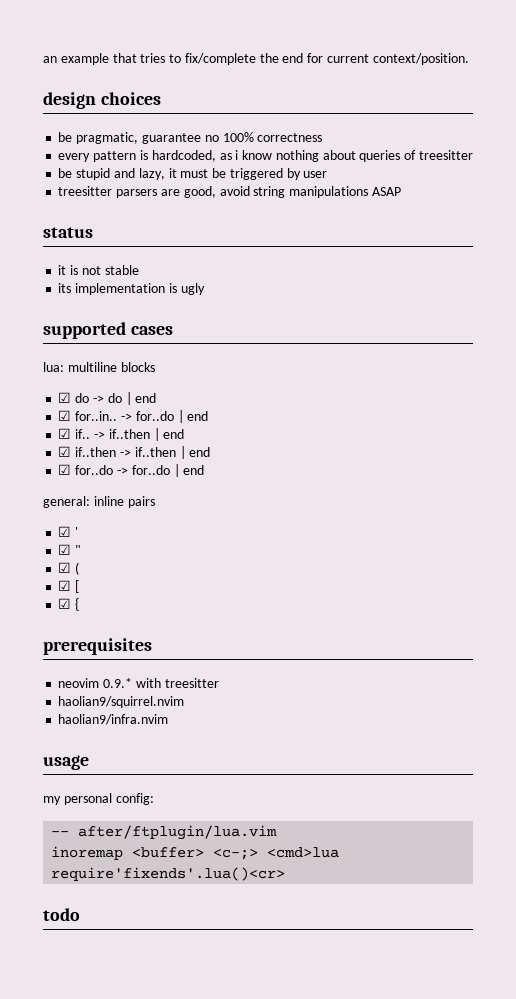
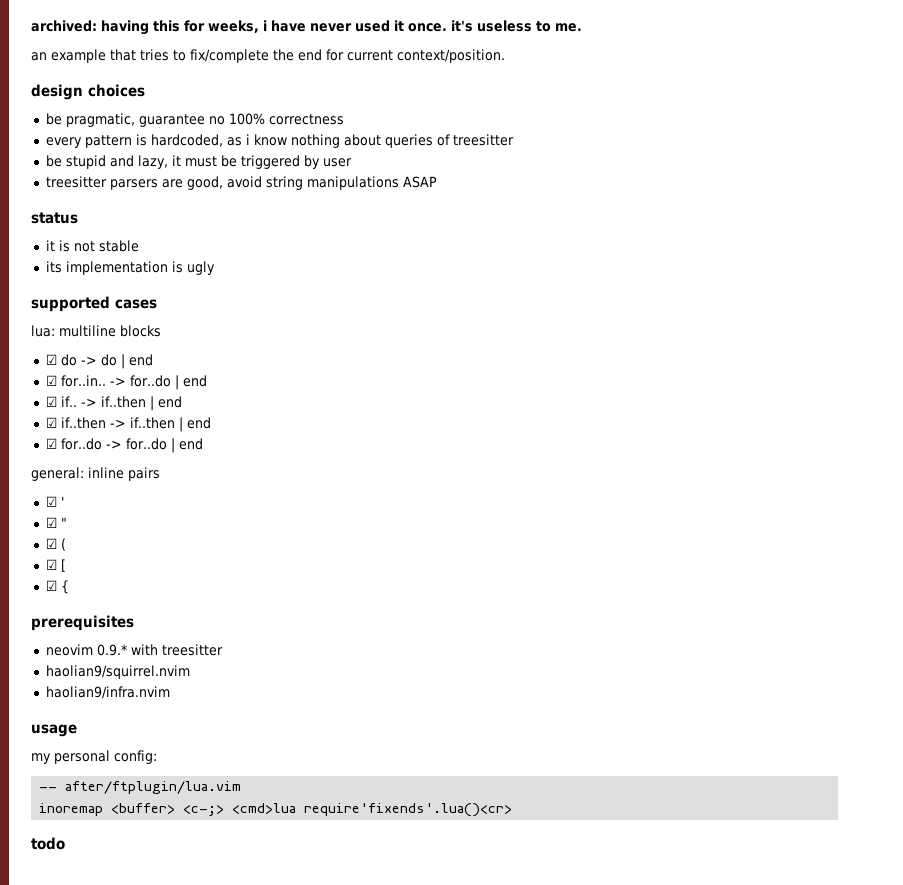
+ archived: having this for weeks, i have never used it once. it's useless to me.

